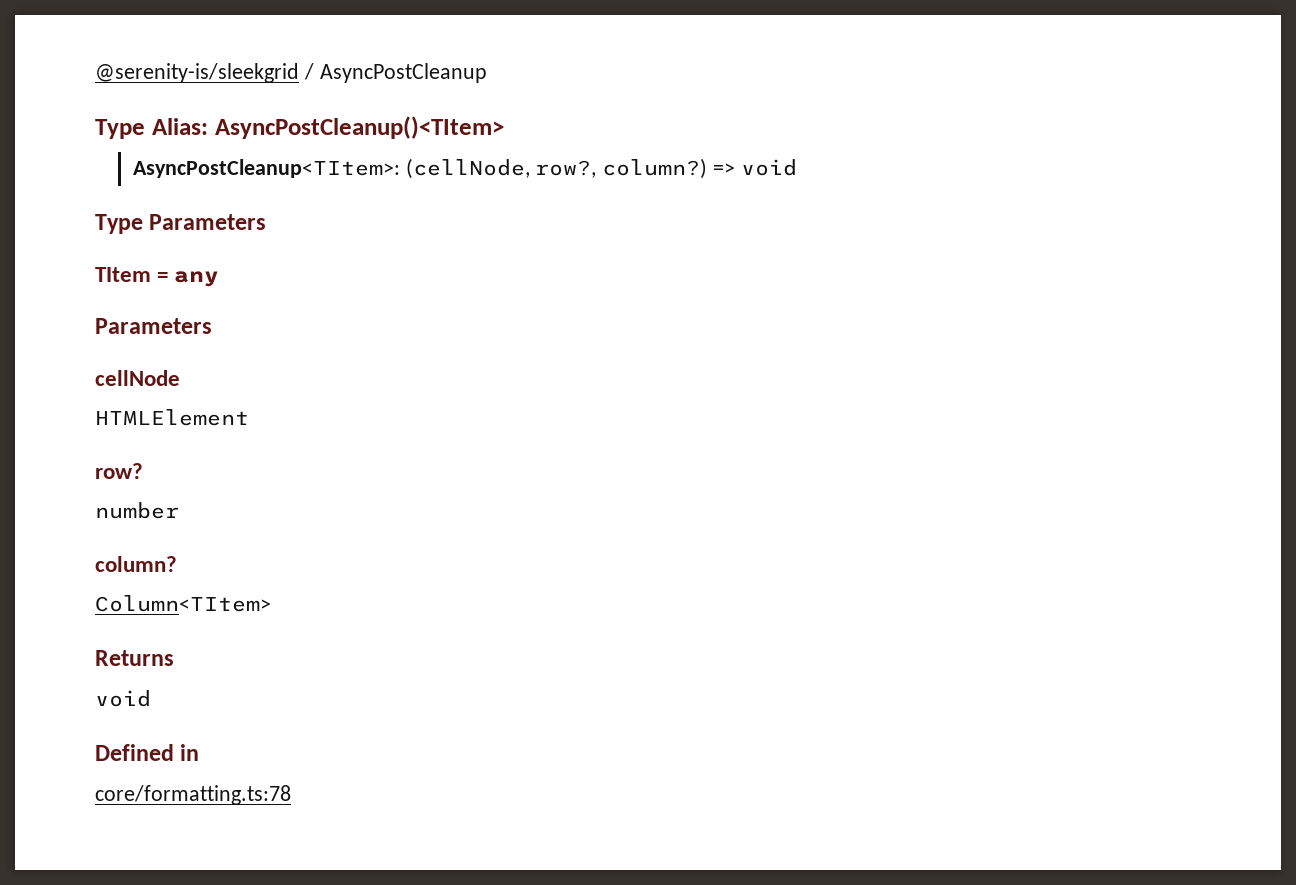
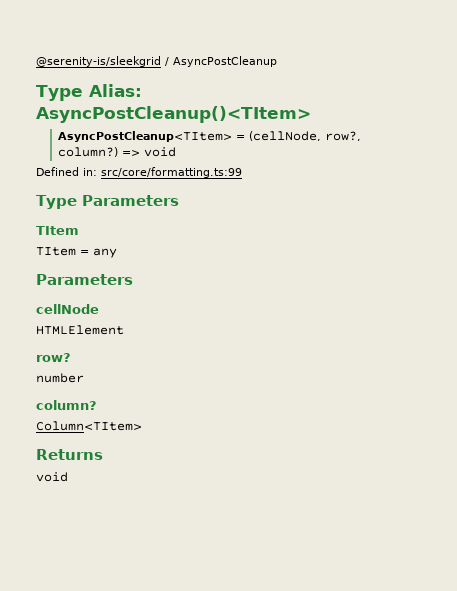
- AsyncPostCleanup<TItem>: (cellNode, row?, column?)
+ AsyncPostCleanup<TItem> = (cellNode, row?, column?)
+ Defined in: src/core/formatting.ts:99
  Type Parameters
+ TItem
- Defined in
- core/formatting.ts:78

